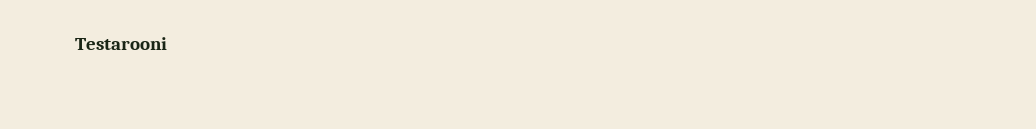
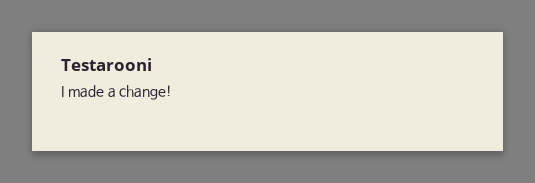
+ I made a change!

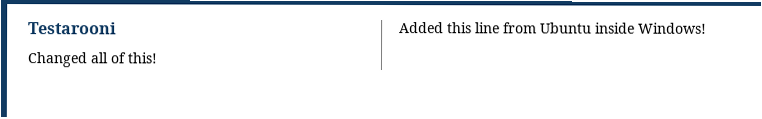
- I made a change!
+ Changed all of this!
+ Added this line from Ubuntu inside Windows!

